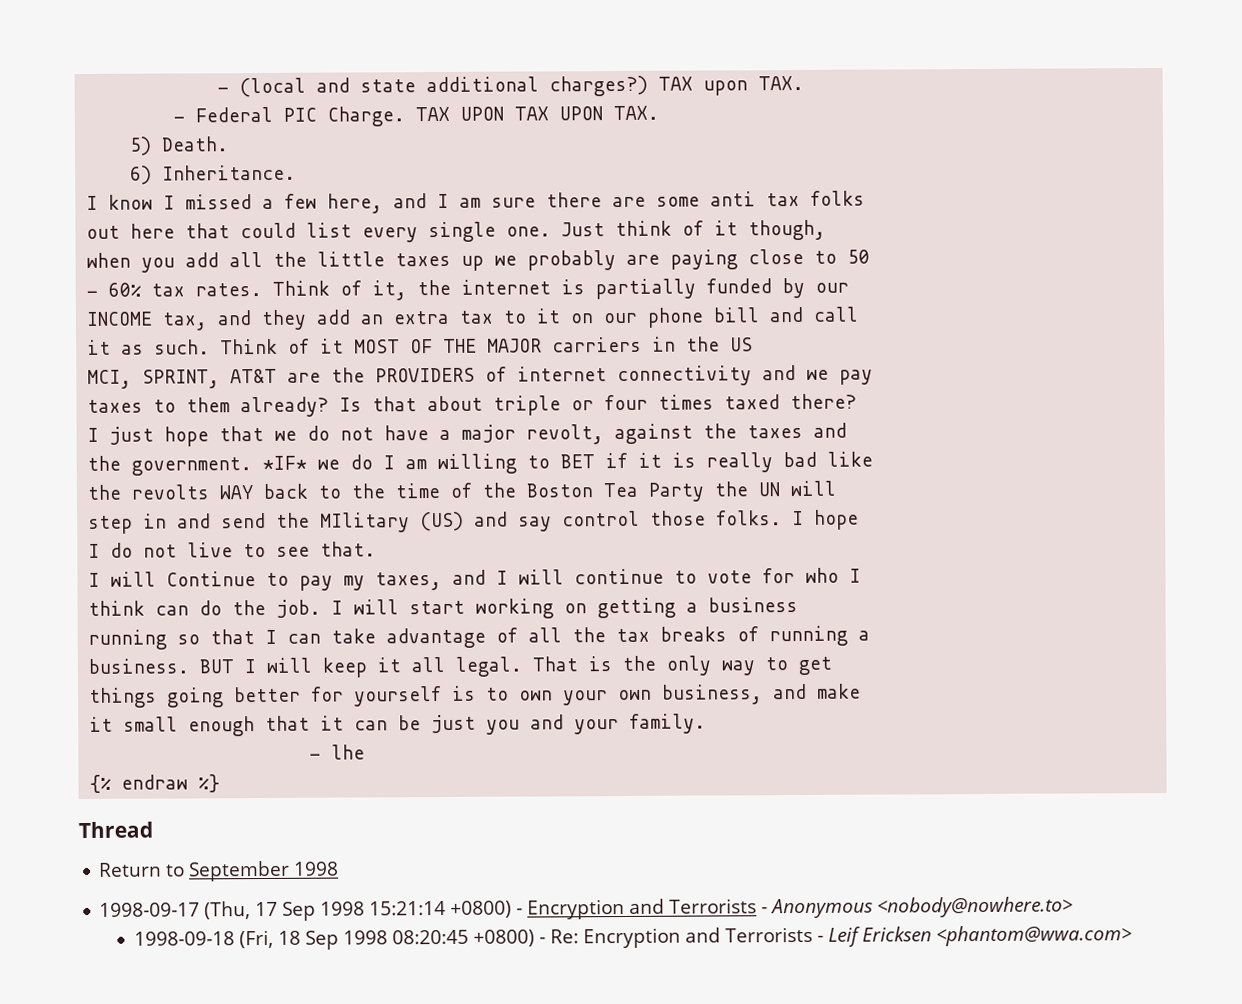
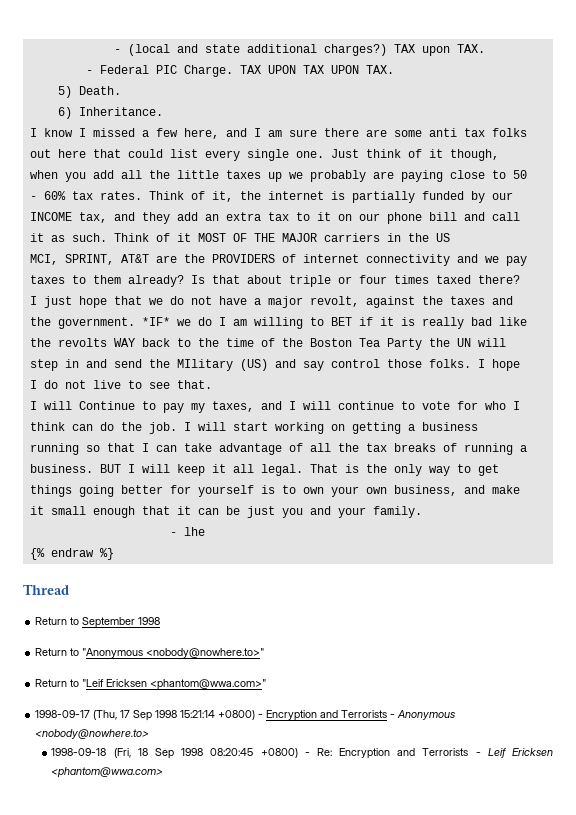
+ Return to "Anonymous <nobody@nowhere.to>"
+ Return to "Leif Ericksen <phantom@wwa.com>"

